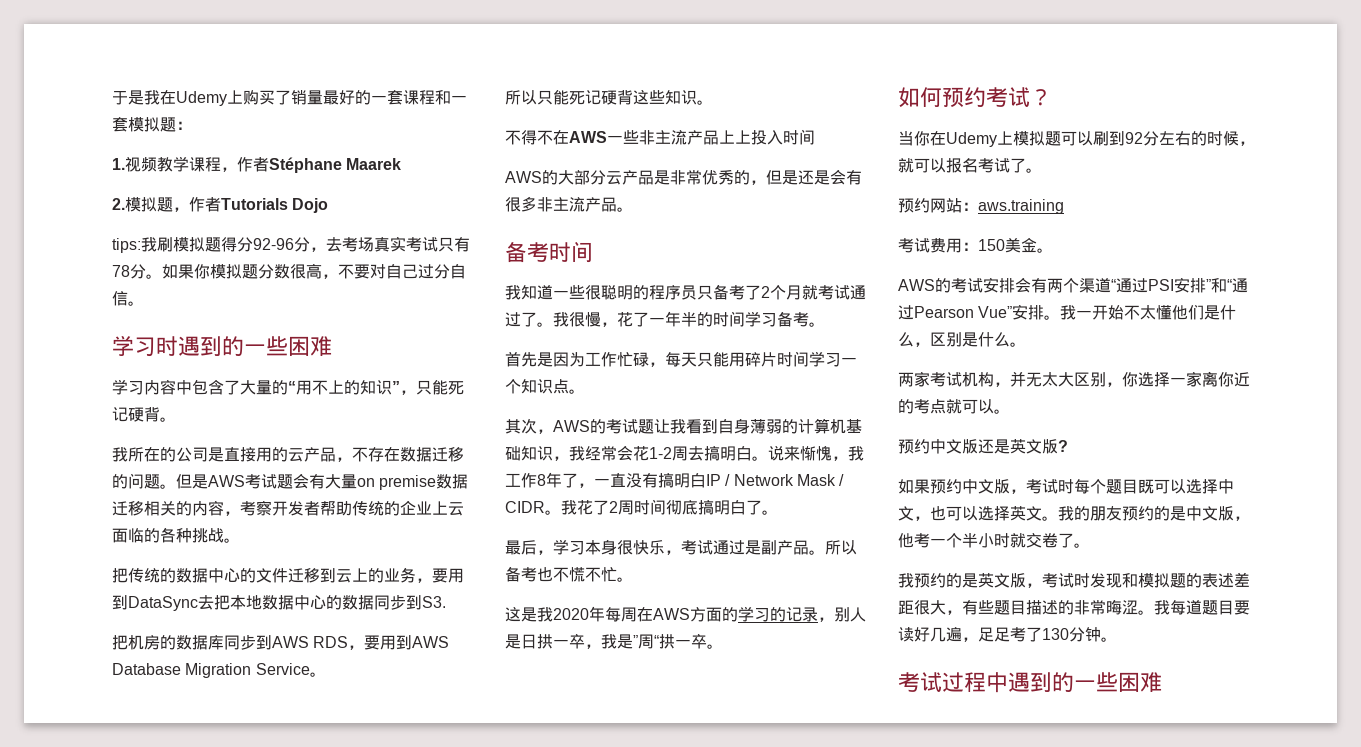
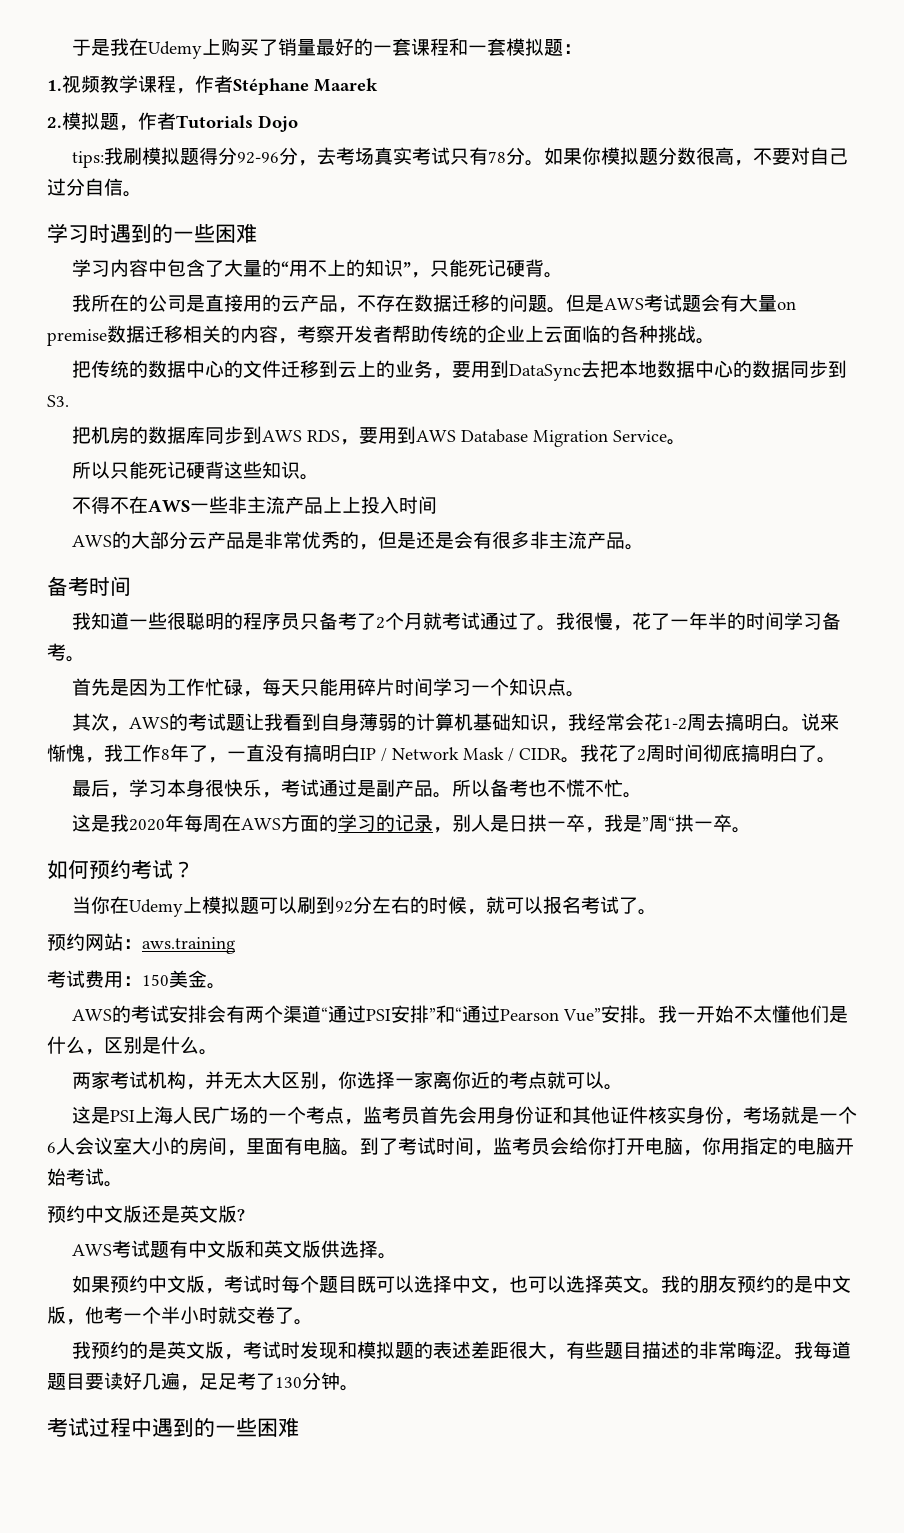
+ 这是PSI上海人民广场的一个考点，监考员首先会用身份证和其他证件核实身份，考场就是一个6人会议室大小的房间，里面有电脑。到了考试时间，监考员会给你打开电脑，你用指定的电脑开始考试。
+ AWS考试题有中文版和英文版供选择。

